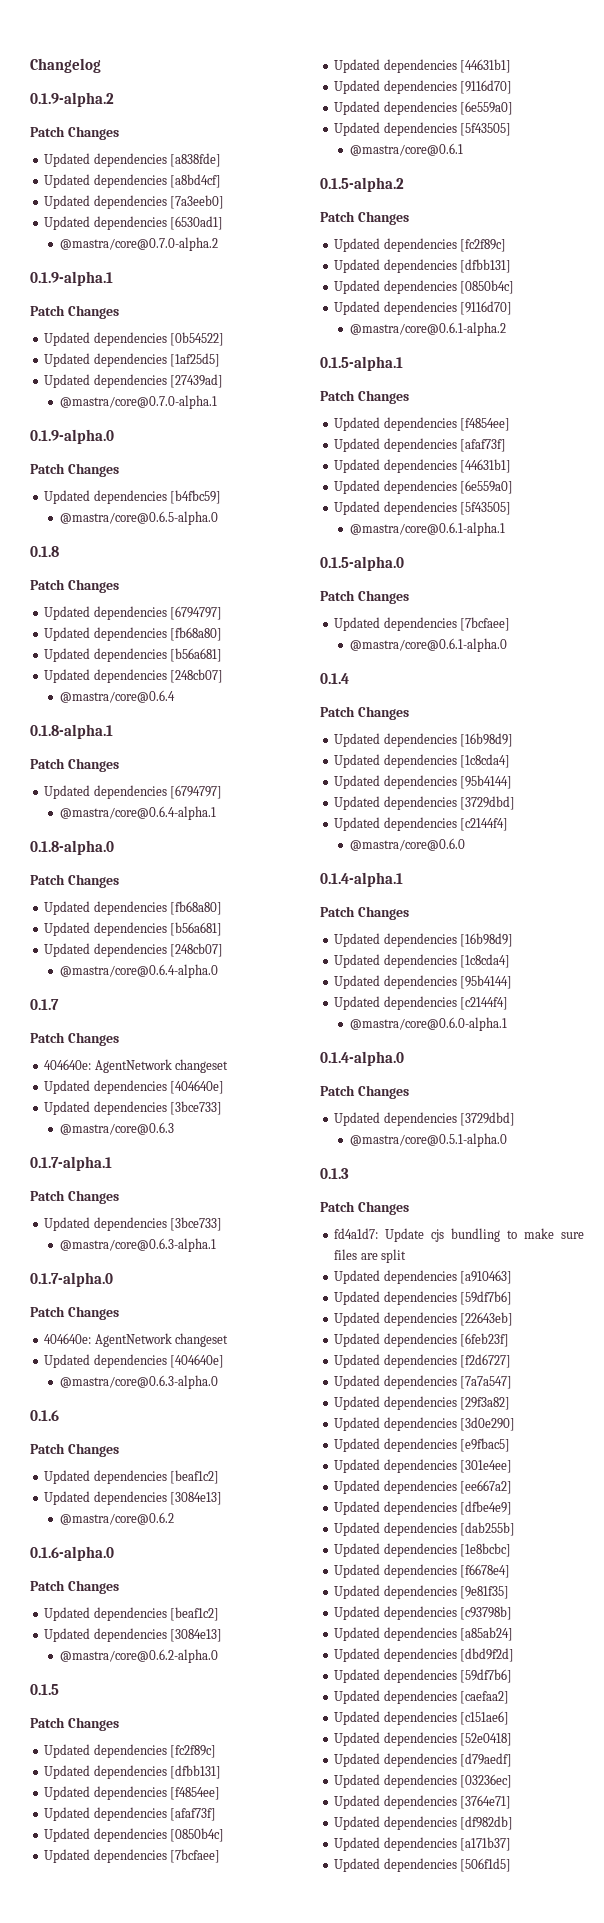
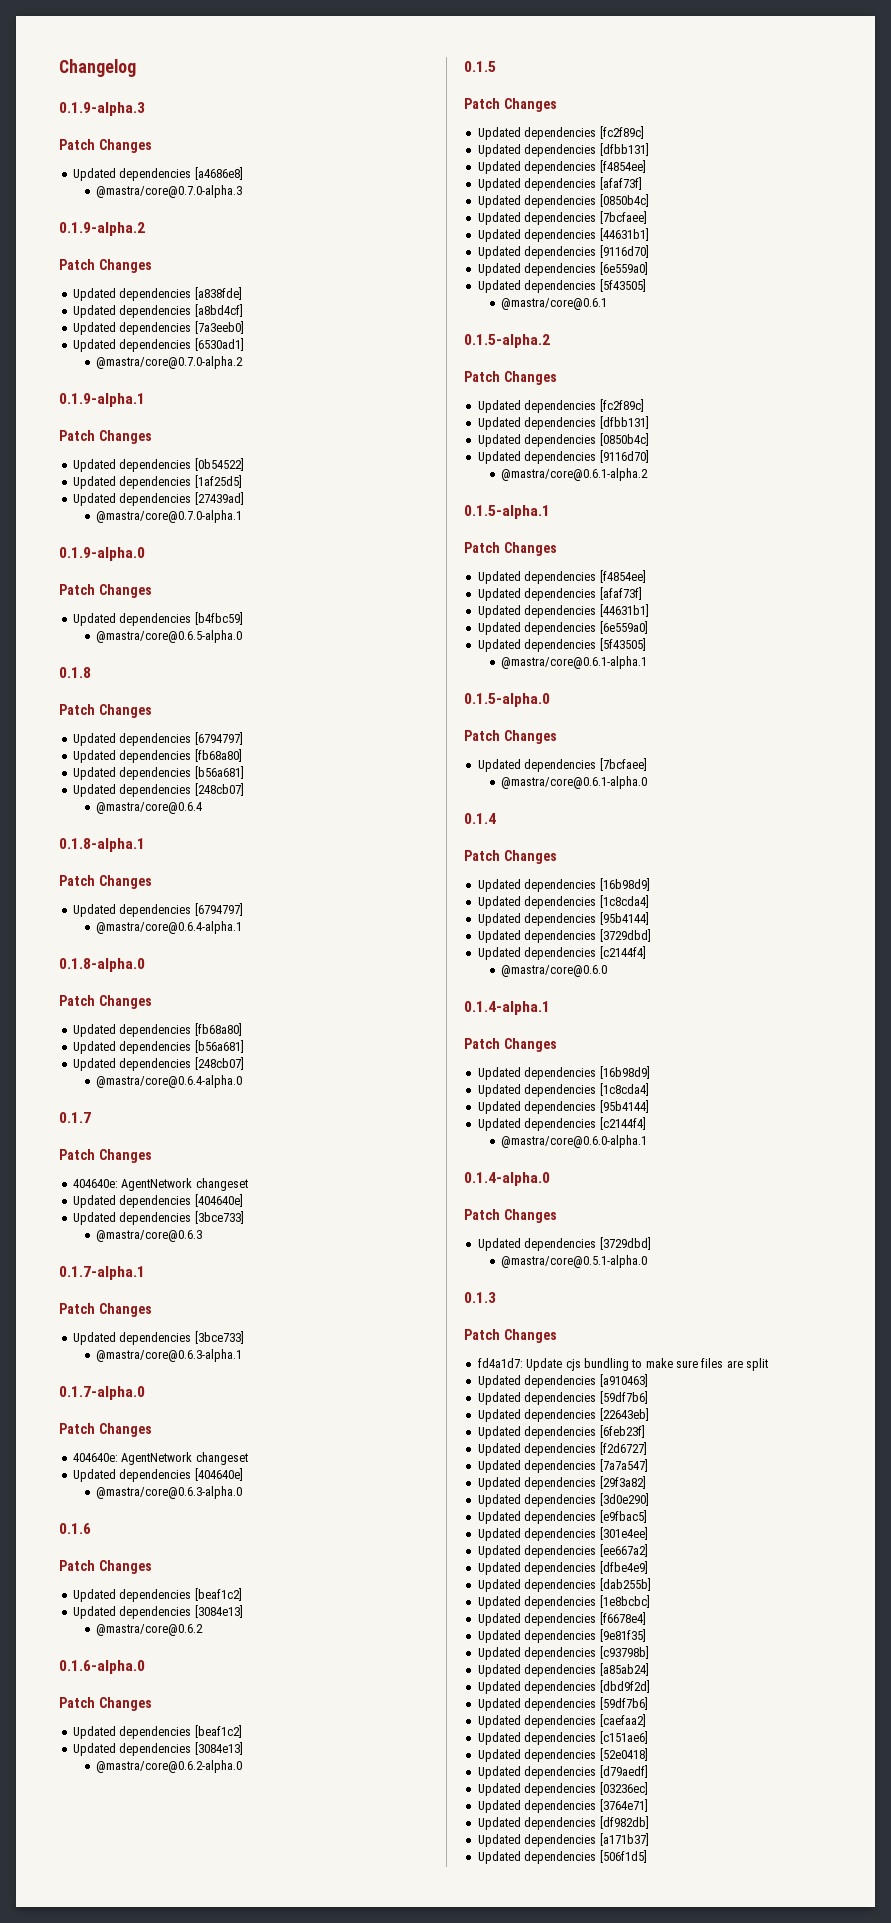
+ 0.1.9-alpha.3
+ Patch Changes
+ Updated dependencies [a4686e8]
+ @mastra/core@0.7.0-alpha.3

